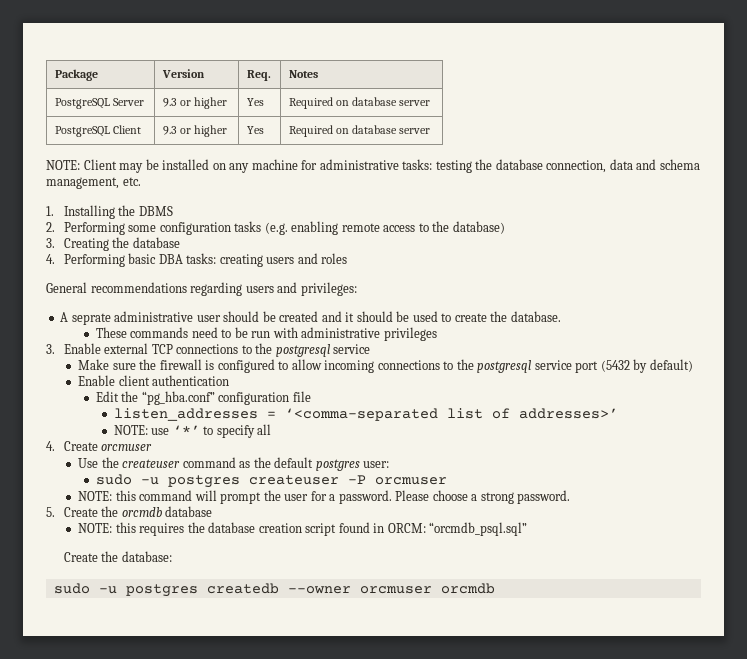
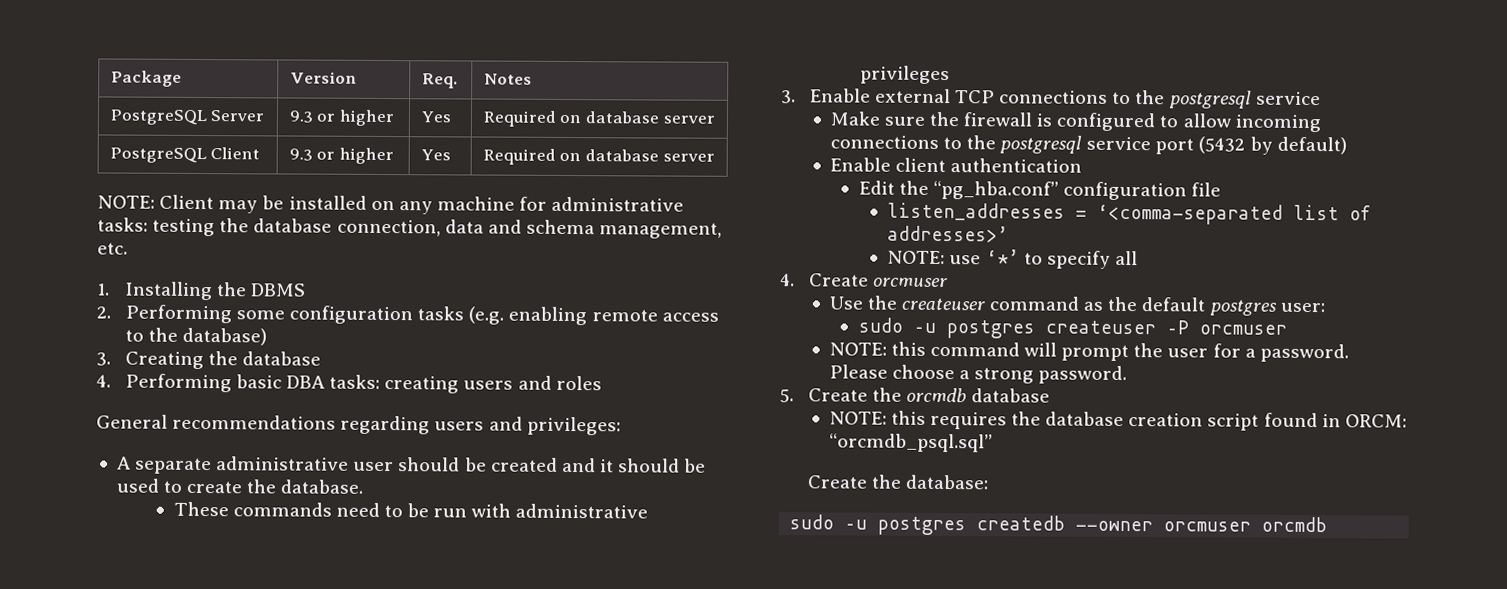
- A seprate administrative user should be created and it should be used to create the database.
+ A separate administrative user should be created and it should be used to create the database.

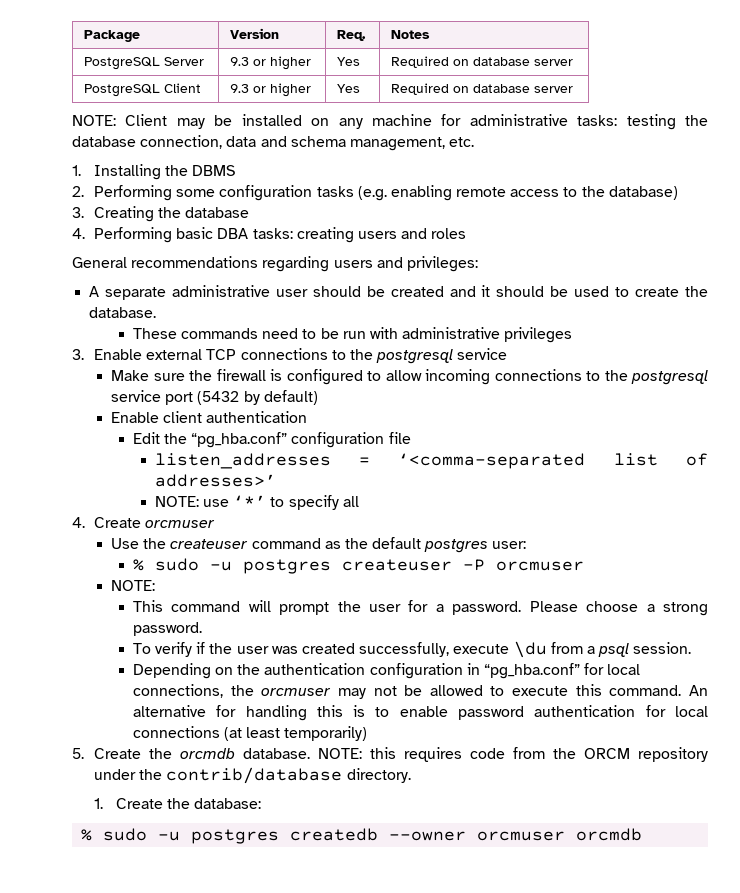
- sudo –u postgres createuser –P orcmuser
- NOTE: this command will prompt the user for a password.
+ % sudo –u postgres createuser –P orcmuser
+ NOTE:
+ This command will prompt the user for a password.
+ To verify if the user was created successfully, execute \du from a psql session.
+ Depending on the authentication configuration in “pg_hba.conf” for local connections, the orcmuser may not be allowed to execute this command. An alternative for handling this is to enable password authentication for local connections (at least temporarily)
- 5. Create the orcmdb database
- NOTE: this requires the database creation script found in ORCM: “orcmdb_psql.sql”
- Create the database:
+ 5. Create the orcmdb database. NOTE: this requires code from the ORCM repository under the contrib/database directory.
+ 1. Create the database:
- sudo –u postgres createdb --owner orcmuser orcmdb
+ % sudo –u postgres createdb --owner orcmuser orcmdb

